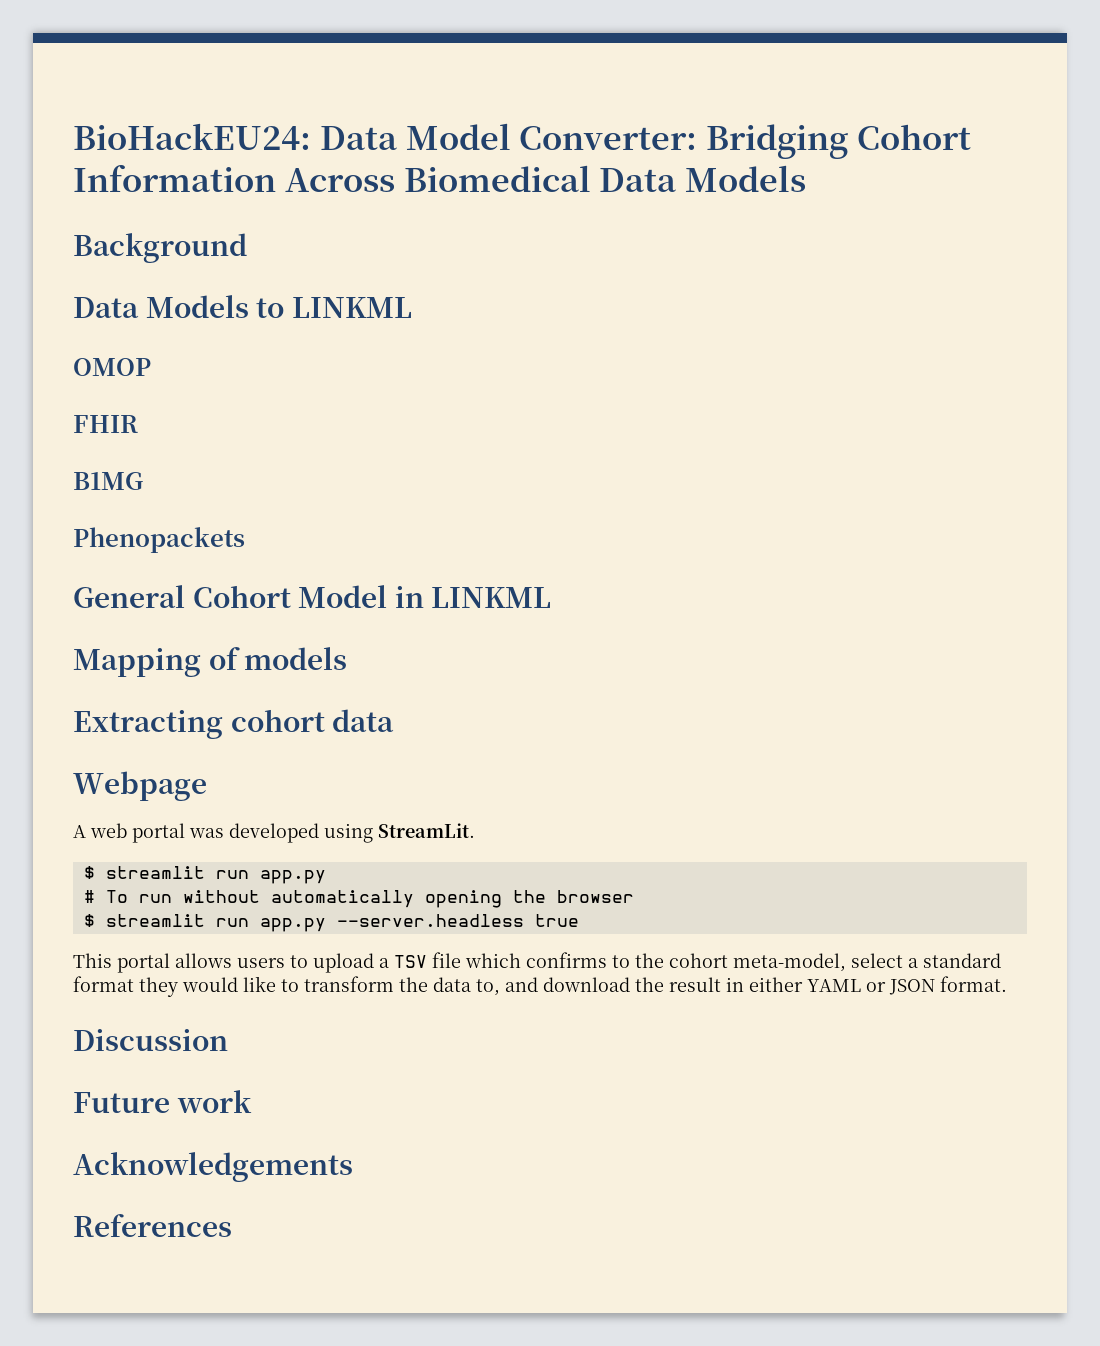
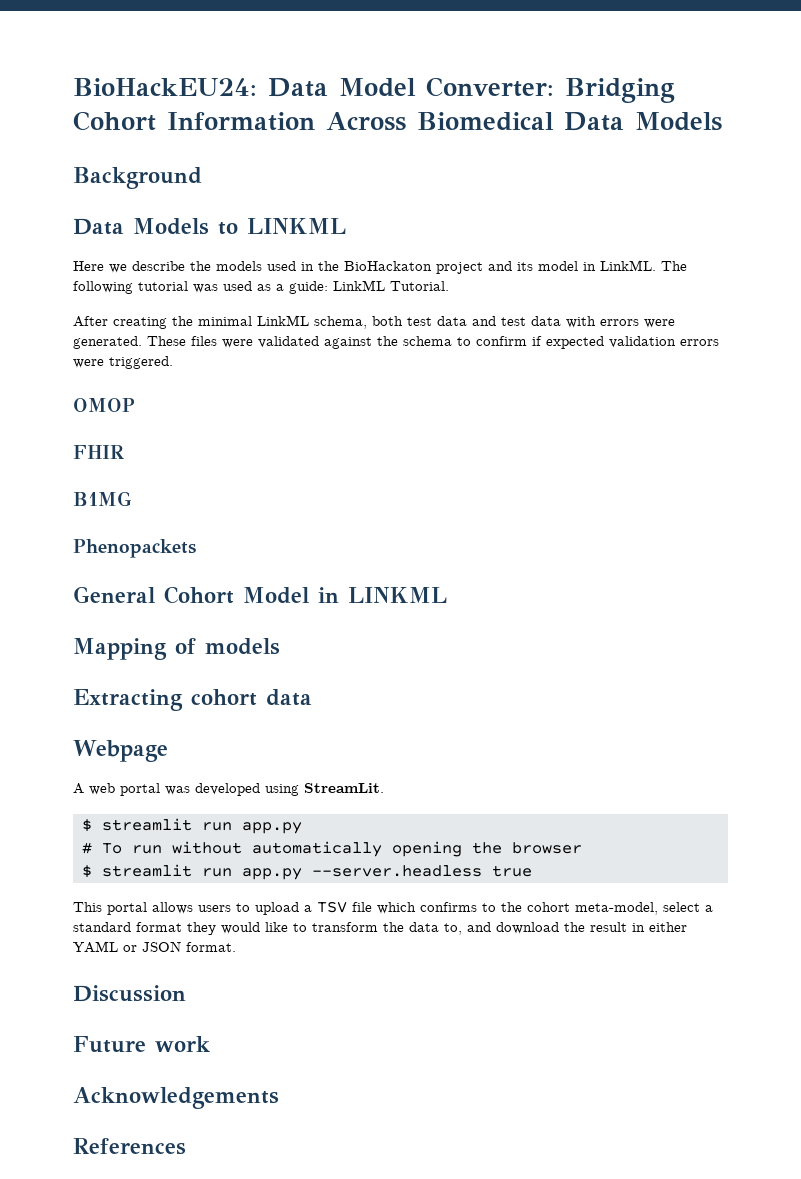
+ Here we describe the models used in the BioHackaton project and its model in LinkML. The following tutorial was used as a guide: LinkML Tutorial.
+ After creating the minimal LinkML schema, both test data and test data with errors were generated. These files were validated against the schema to confirm if expected validation errors were triggered.

